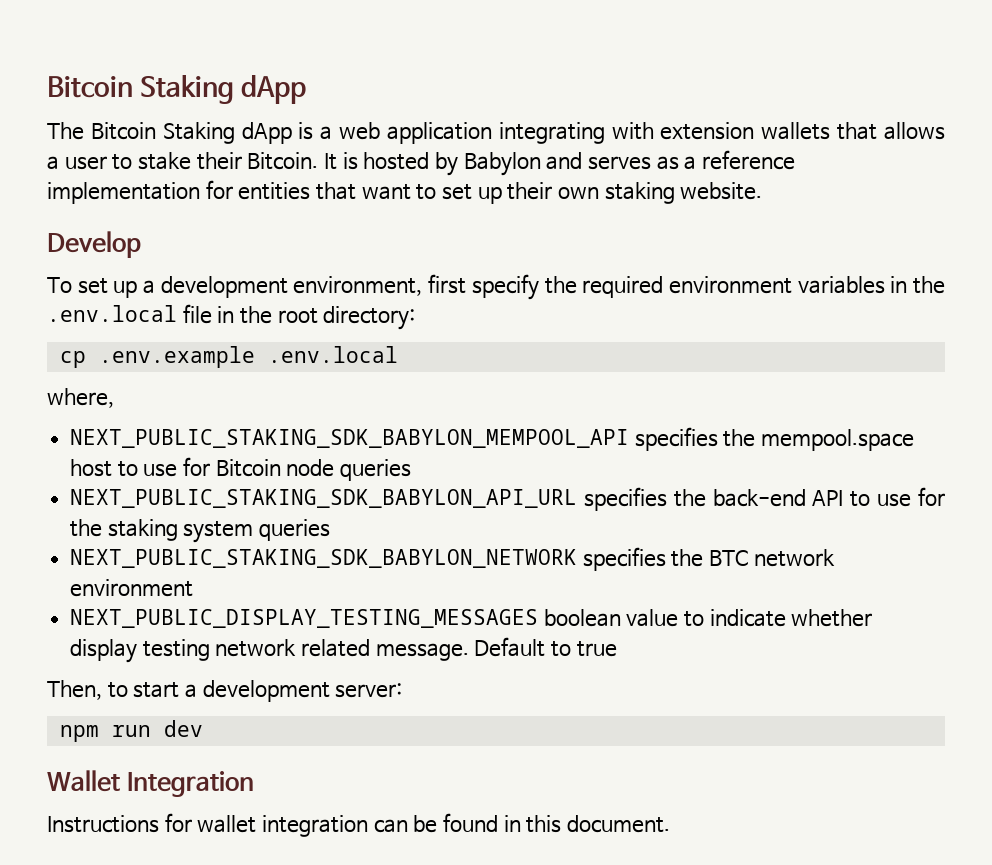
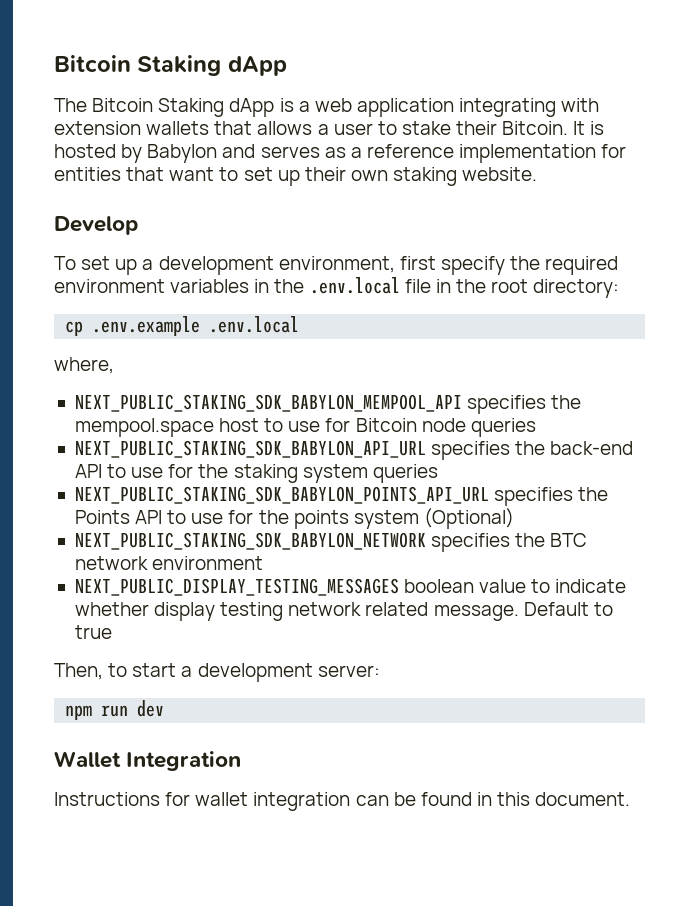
+ NEXT_PUBLIC_STAKING_SDK_BABYLON_POINTS_API_URL specifies the Points API to use for the points system (Optional)

